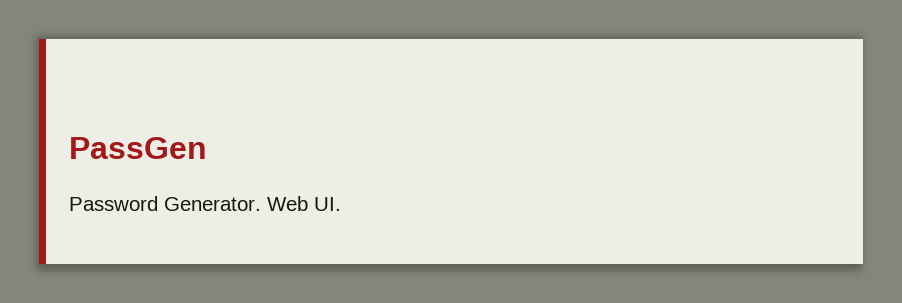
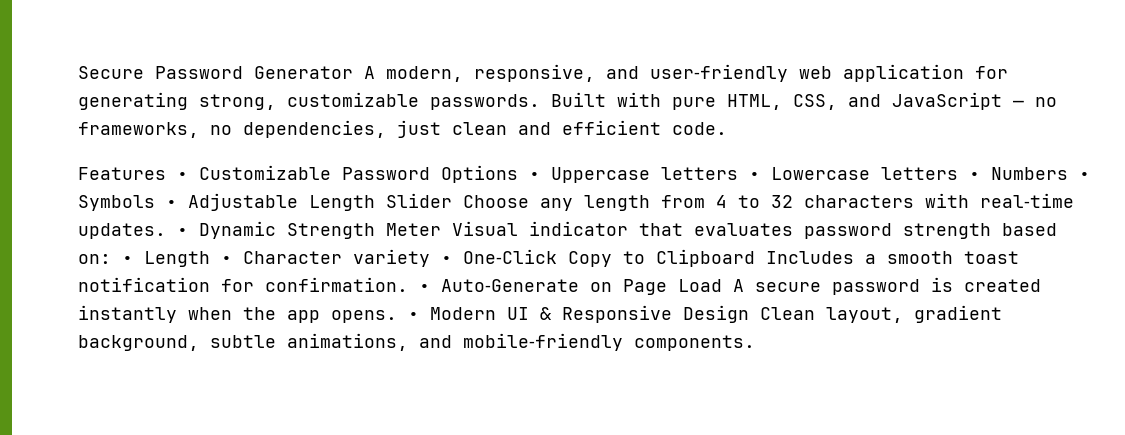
- PassGen
- Password Generator. Web UI.
+ Secure Password Generator A modern, responsive, and user‑friendly web application for generating strong, customizable passwords. Built with pure HTML, CSS, and JavaScript — no frameworks, no dependencies, just clean and efficient code.
+ Features • Customizable Password Options • Uppercase letters • Lowercase letters • Numbers • Symbols • Adjustable Length Slider Choose any length from 4 to 32 characters with real‑time updates. • Dynamic Strength Meter Visual indicator that evaluates password strength based on: • Length • Character variety • One‑Click Copy to Clipboard Includes a smooth toast notification for confirmation. • Auto‑Generate on Page Load A secure password is created instantly when the app opens. • Modern UI & Responsive Design Clean layout, gradient background, subtle animations, and mobile‑friendly components.

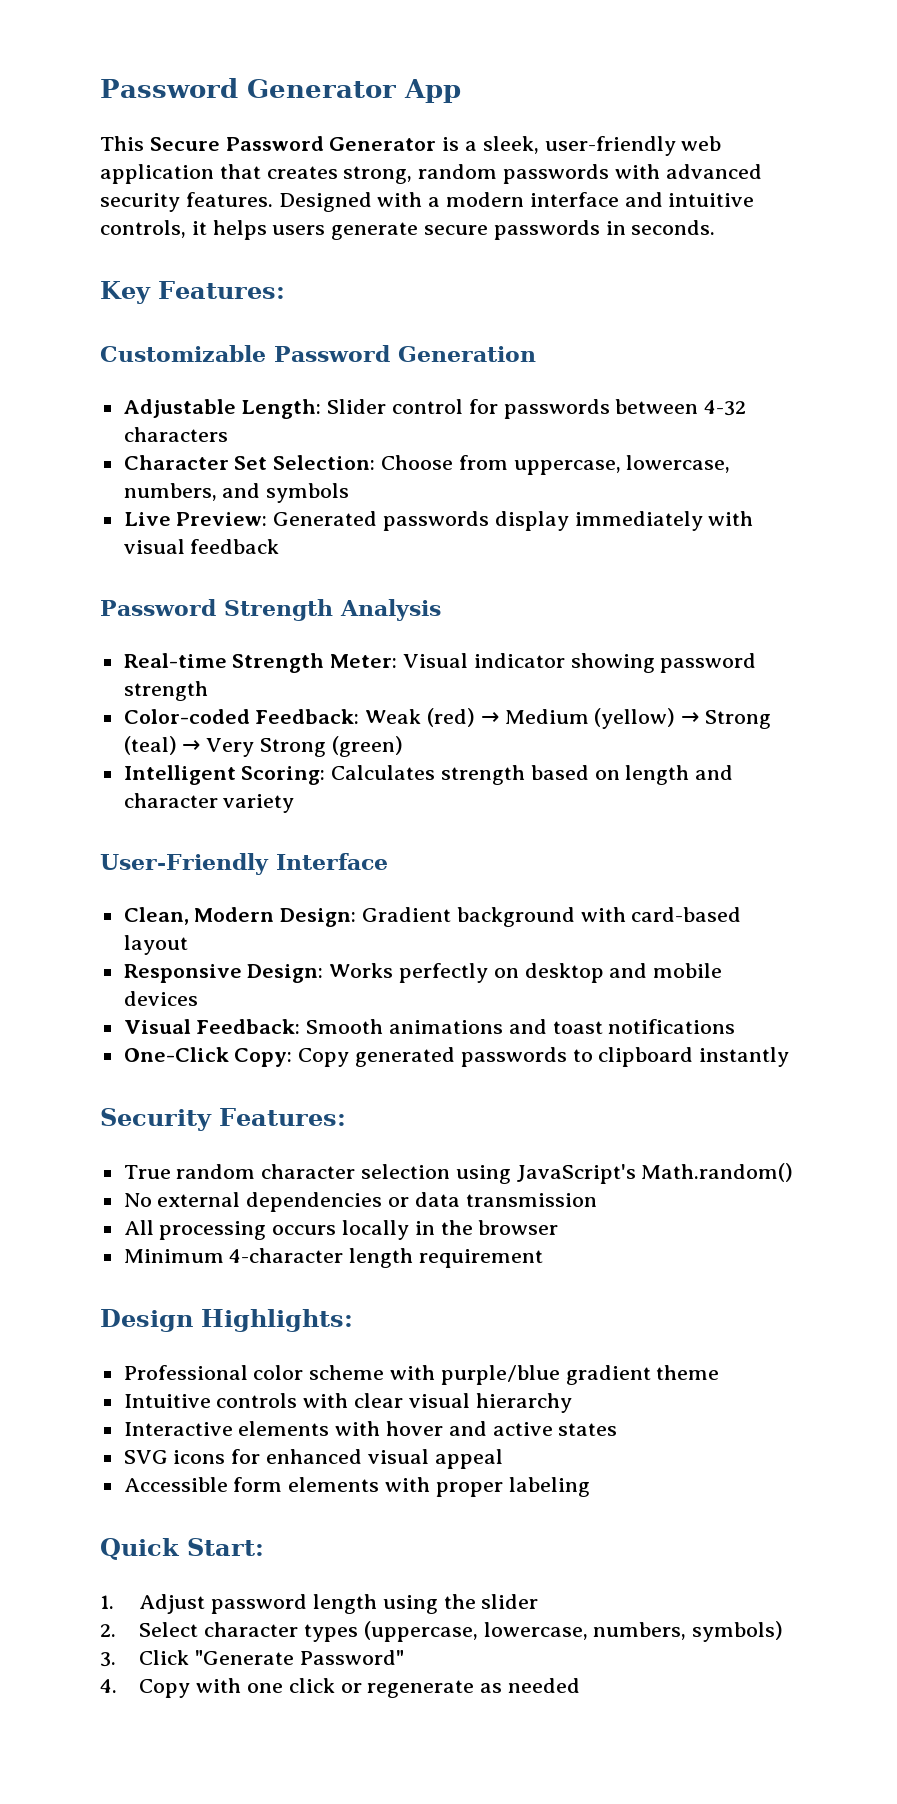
- Secure Password Generator A modern, responsive, and user‑friendly web application for generating strong, customizable passwords. Built with pure HTML, CSS, and JavaScript — no frameworks, no dependencies, just clean and efficient code.
- Features • Customizable Password Options • Uppercase letters • Lowercase letters • Numbers • Symbols • Adjustable Length Slider Choose any length from 4 to 32 characters with real‑time updates. • Dynamic Strength Meter Visual indicator that evaluates password strength based on: • Length • Character variety • One‑Click Copy to Clipboard Includes a smooth toast notification for confirmation. • Auto‑Generate on Page Load A secure password is created instantly when the app opens. • Modern UI & Responsive Design Clean layout, gradient background, subtle animations, and mobile‑friendly components.
+ Password Generator App
+ This Secure Password Generator is a sleek, user-friendly web application that creates strong, random passwords with advanced security features. Designed with a modern interface and intuitive controls, it helps users generate secure passwords in seconds.
+ Key Features:
+ Customizable Password Generation
+ Adjustable Length: Slider control for passwords between 4-32 characters
+ Character Set Selection: Choose from uppercase, lowercase, numbers, and symbols
+ Live Preview: Generated passwords display immediately with visual feedback
+ Password Strength Analysis
+ Real-time Strength Meter: Visual indicator showing password strength
+ Color-coded Feedback: Weak (red) → Medium (yellow) → Strong (teal) → Very Strong (green)
+ Intelligent Scoring: Calculates strength based on length and character variety
+ User-Friendly Interface
+ Clean, Modern Design: Gradient background with card-based layout
+ Responsive Design: Works perfectly on desktop and mobile devices
+ Visual Feedback: Smooth animations and toast notifications
+ One-Click Copy: Copy generated passwords to clipboard instantly
+ Security Features:
+ True random character selection using JavaScript's Math.random()
+ No external dependencies or data transmission
+ All processing occurs locally in the browser
+ Minimum 4-character length requirement
+ Design Highlights:
+ Professional color scheme with purple/blue gradient theme
+ Intuitive controls with clear visual hierarchy
+ Interactive elements with hover and active states
+ SVG icons for enhanced visual appeal
+ Accessible form elements with proper labeling
+ Quick Start:
+ 1. Adjust password length using the slider
+ 2. Select character types (uppercase, lowercase, numbers, symbols)
+ 3. Click "Generate Password"
+ 4. Copy with one click or regenerate as needed

